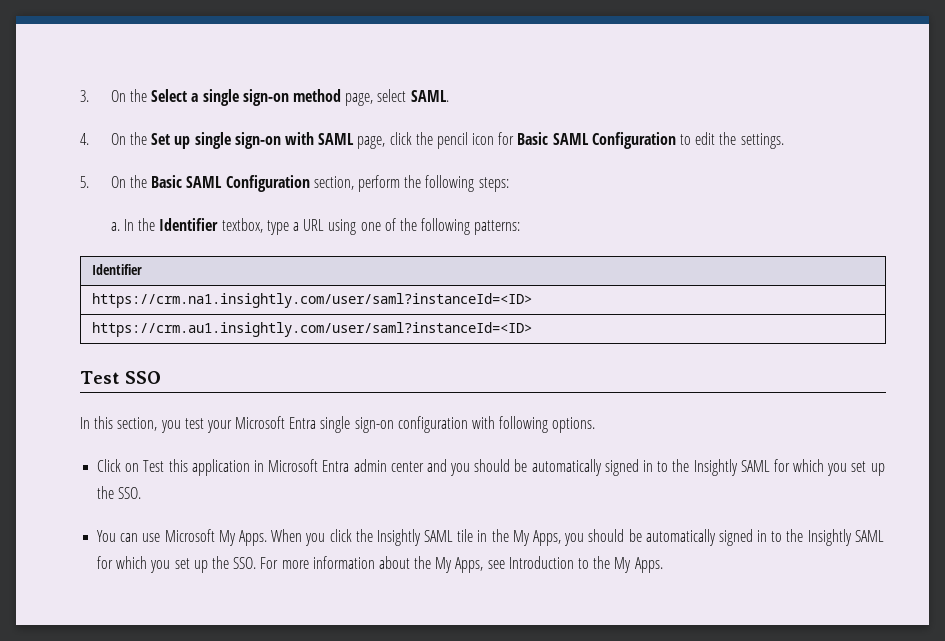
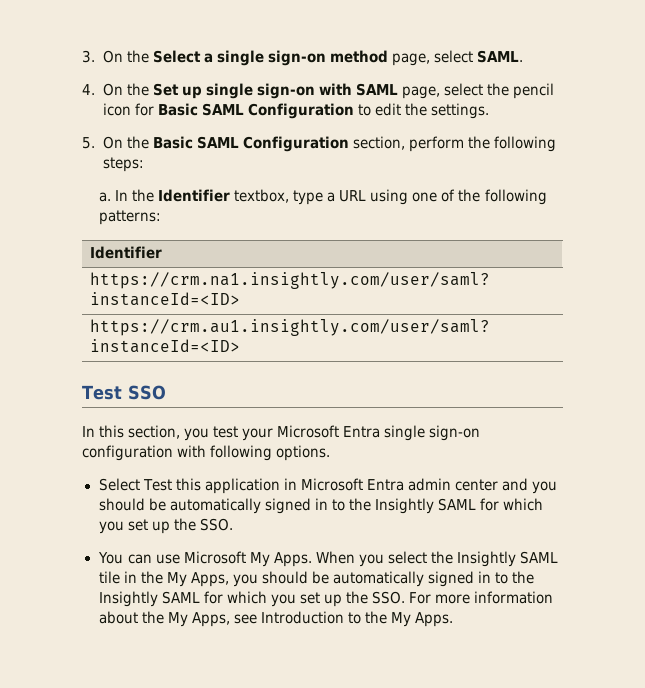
- 4. On the Set up single sign-on with SAML page, click the pencil icon for Basic SAML Configuration to edit the settings.
+ 4. On the Set up single sign-on with SAML page, select the pencil icon for Basic SAML Configuration to edit the settings.
- Click on Test this application in Microsoft Entra admin center and you should be automatically signed in to the Insightly SAML for which you set up the SSO.
+ Select Test this application in Microsoft Entra admin center and you should be automatically signed in to the Insightly SAML for which you set up the SSO.
- When you click the Insightly SAML tile in the My Apps, you should be automatically signed in to the Insightly SAML for which you set up the SSO. For more information about the My Apps, see Introduction to the My Apps.
+ When you select the Insightly SAML tile in the My Apps, you should be automatically signed in to the Insightly SAML for which you set up the SSO. For more information about the My Apps, see Introduction to the My Apps.

